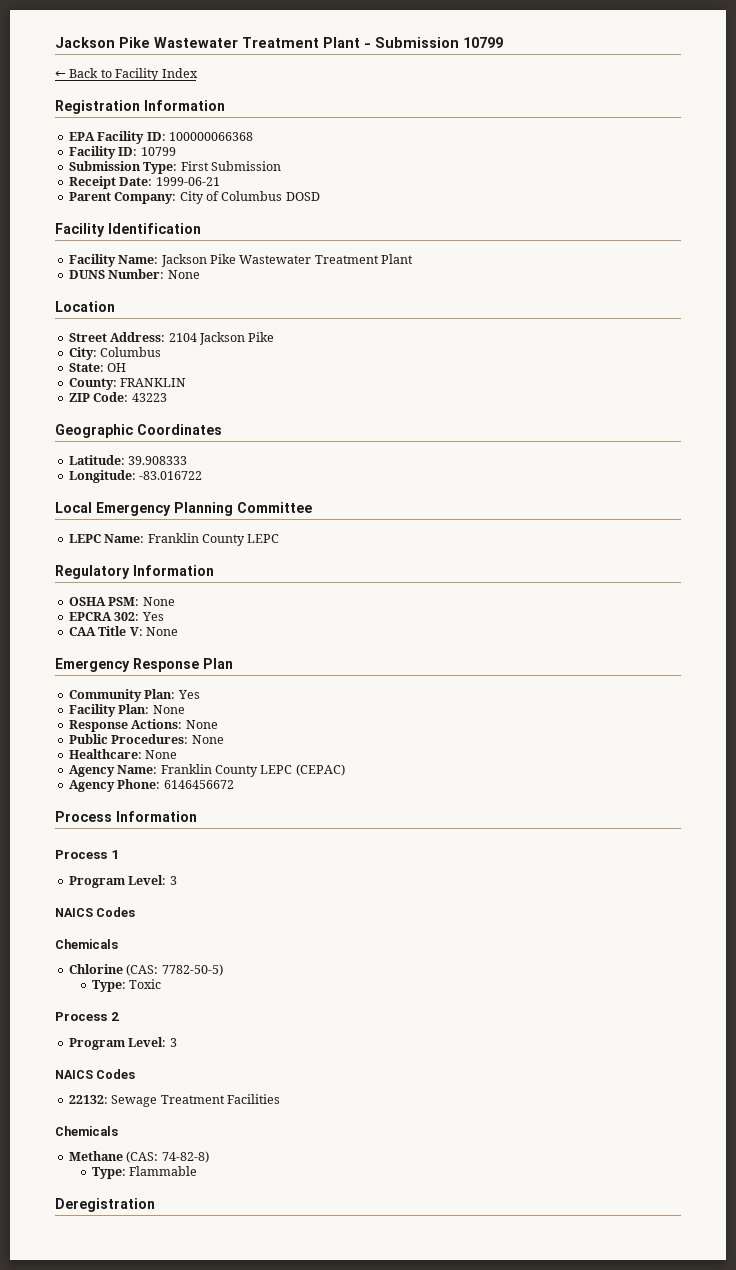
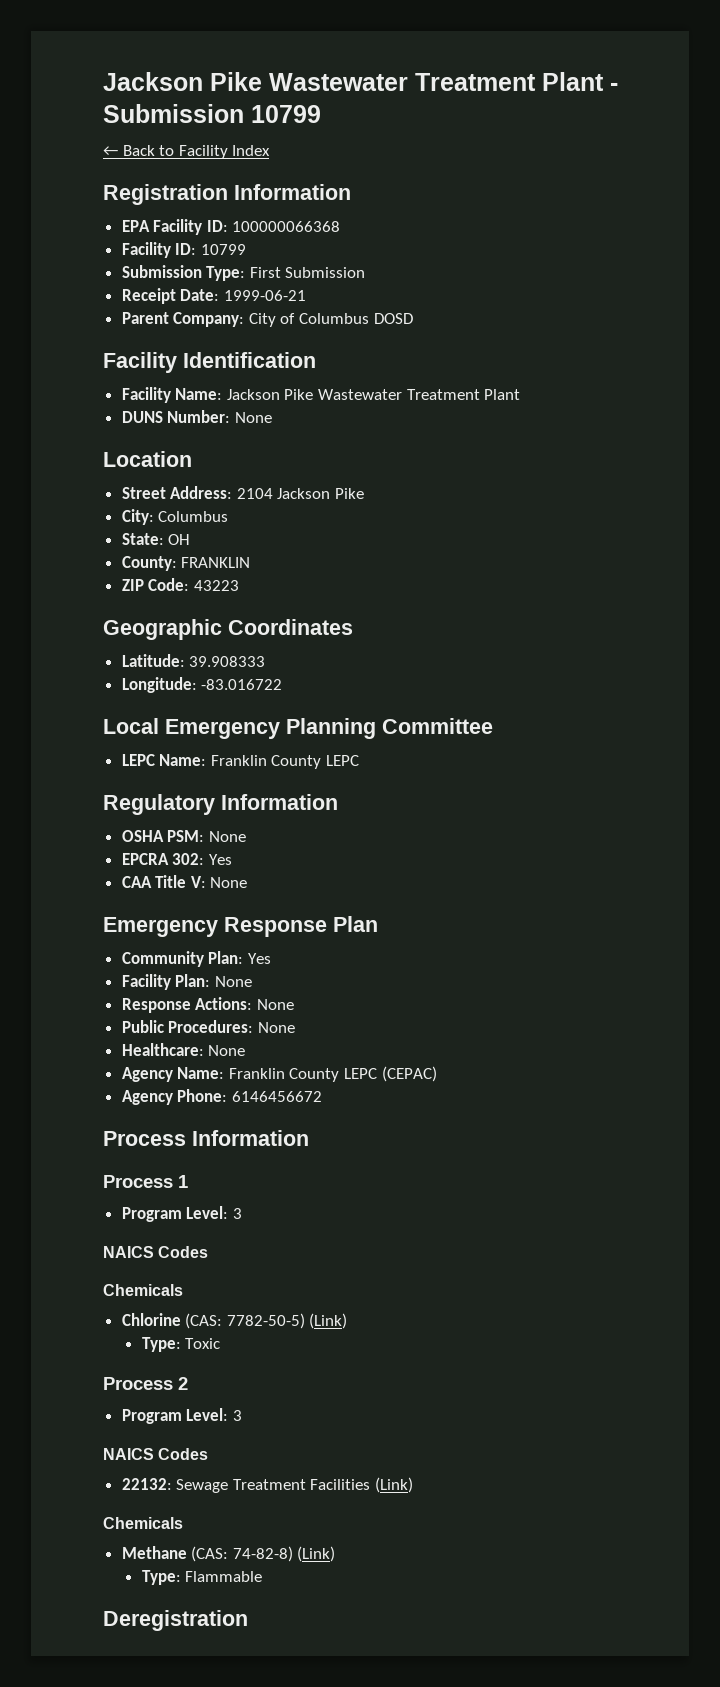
- Chlorine (CAS: 7782-50-5)
+ Chlorine (CAS: 7782-50-5) (Link)
- 22132: Sewage Treatment Facilities
+ 22132: Sewage Treatment Facilities (Link)
- Methane (CAS: 74-82-8)
+ Methane (CAS: 74-82-8) (Link)

